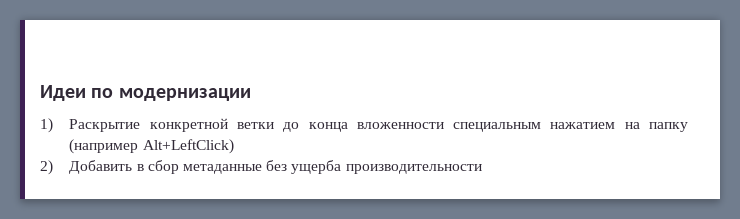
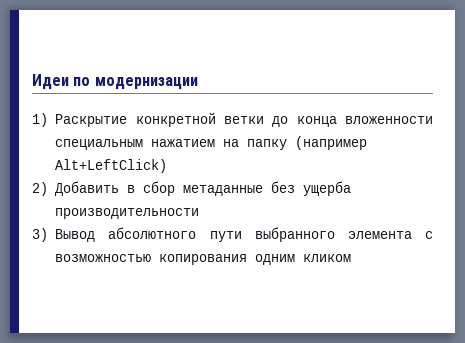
+ 3) Вывод абсолютного пути выбранного элемента с возможностью копирования одним кликом

